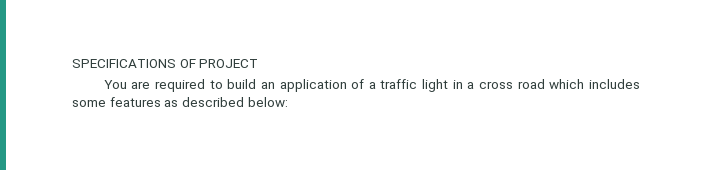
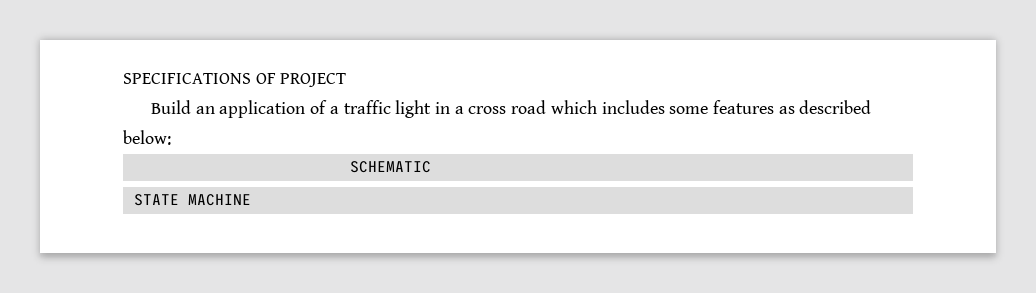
- You are required to build an application of a traffic light in a cross road which includes some features as described below:
+ Build an application of a traffic light in a cross road which includes some features as described below:
+ SCHEMATIC
+ STATE MACHINE

